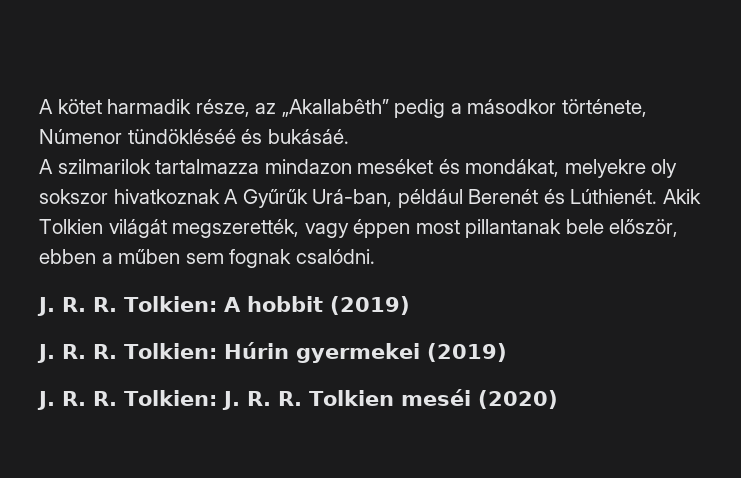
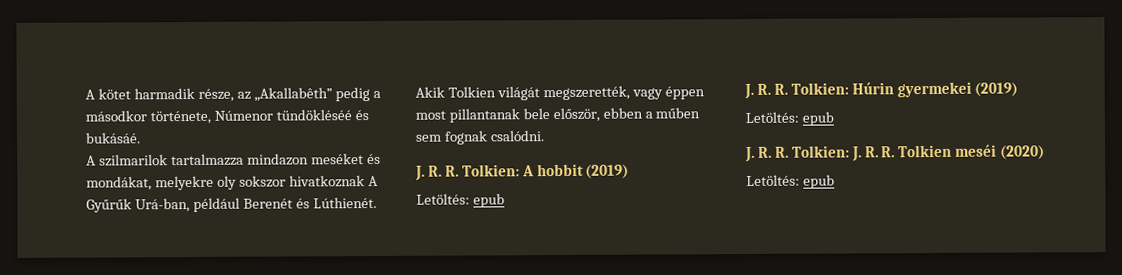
  J. R. R. Tolkien: A hobbit (2019)
+ Letöltés: epub
  J. R. R. Tolkien: Húrin gyermekei (2019)
+ Letöltés: epub
  J. R. R. Tolkien: J. R. R. Tolkien meséi (2020)
+ Letöltés: epub

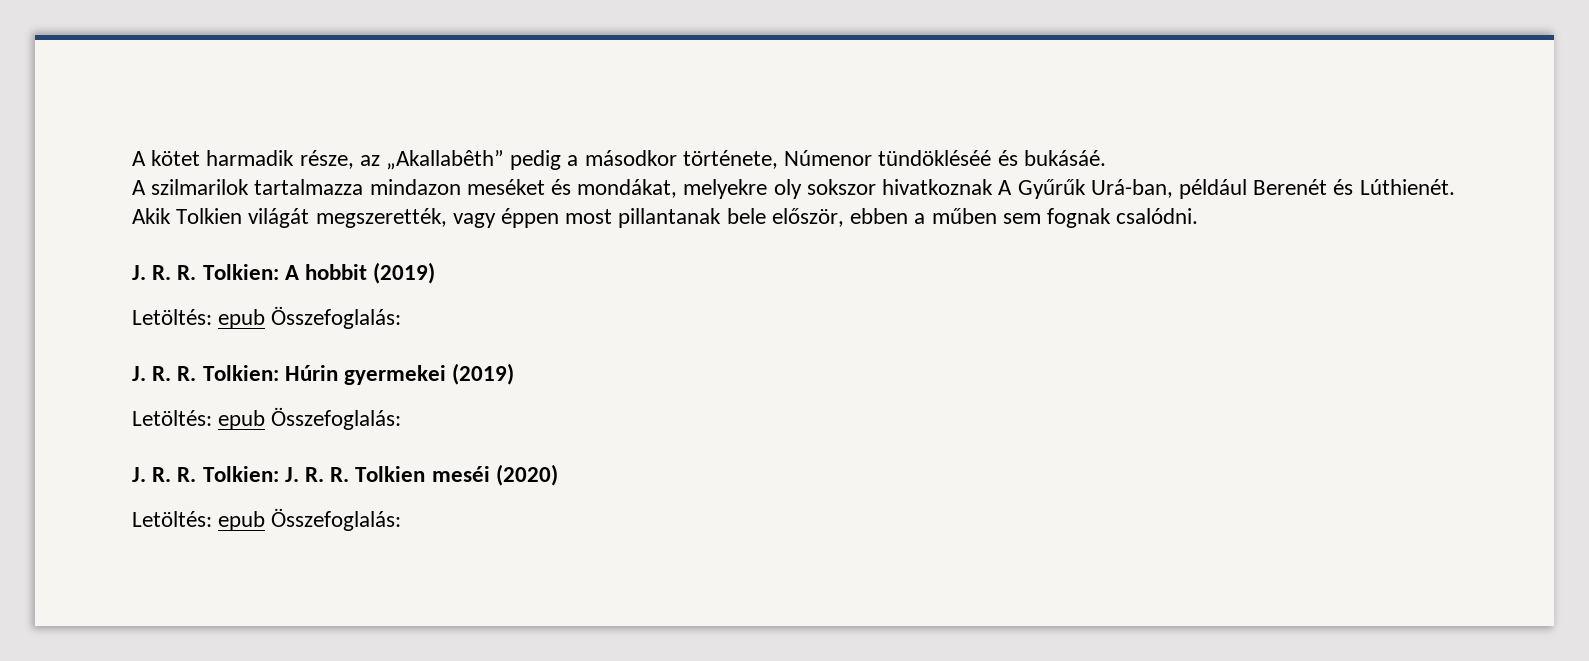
  J. R. R. Tolkien: A hobbit (2019)
- Letöltés: epub
+ Letöltés: epub Összefoglalás:
  J. R. R. Tolkien: Húrin gyermekei (2019)
- Letöltés: epub
+ Letöltés: epub Összefoglalás:
  J. R. R. Tolkien: J. R. R. Tolkien meséi (2020)
- Letöltés: epub
+ Letöltés: epub Összefoglalás:

